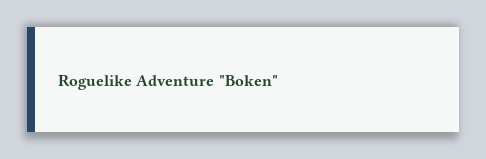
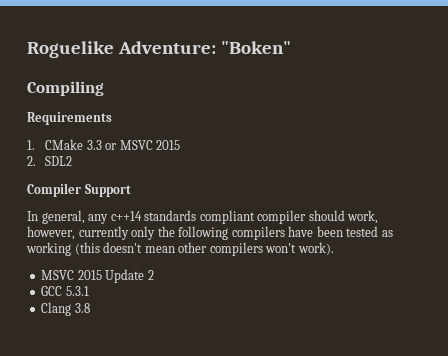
- Roguelike Adventure "Boken"
+ Roguelike Adventure: "Boken"
+ Compiling
+ Requirements
+ 1. CMake 3.3 or MSVC 2015
+ 2. SDL2
+ Compiler Support
+ In general, any c++14 standards compliant compiler should work, however, currently only the following compilers have been tested as working (this doesn't mean other compilers won't work).
+ MSVC 2015 Update 2
+ GCC 5.3.1
+ Clang 3.8

